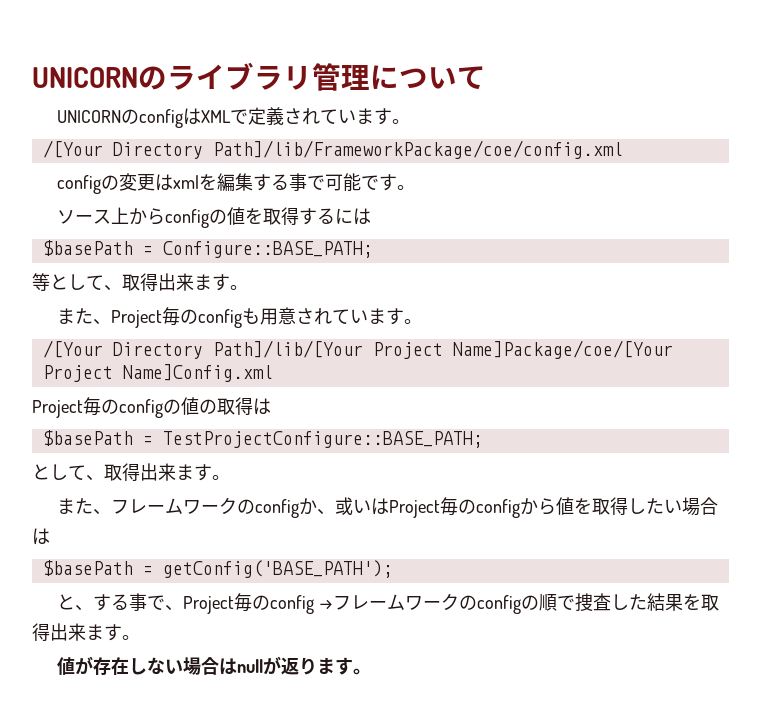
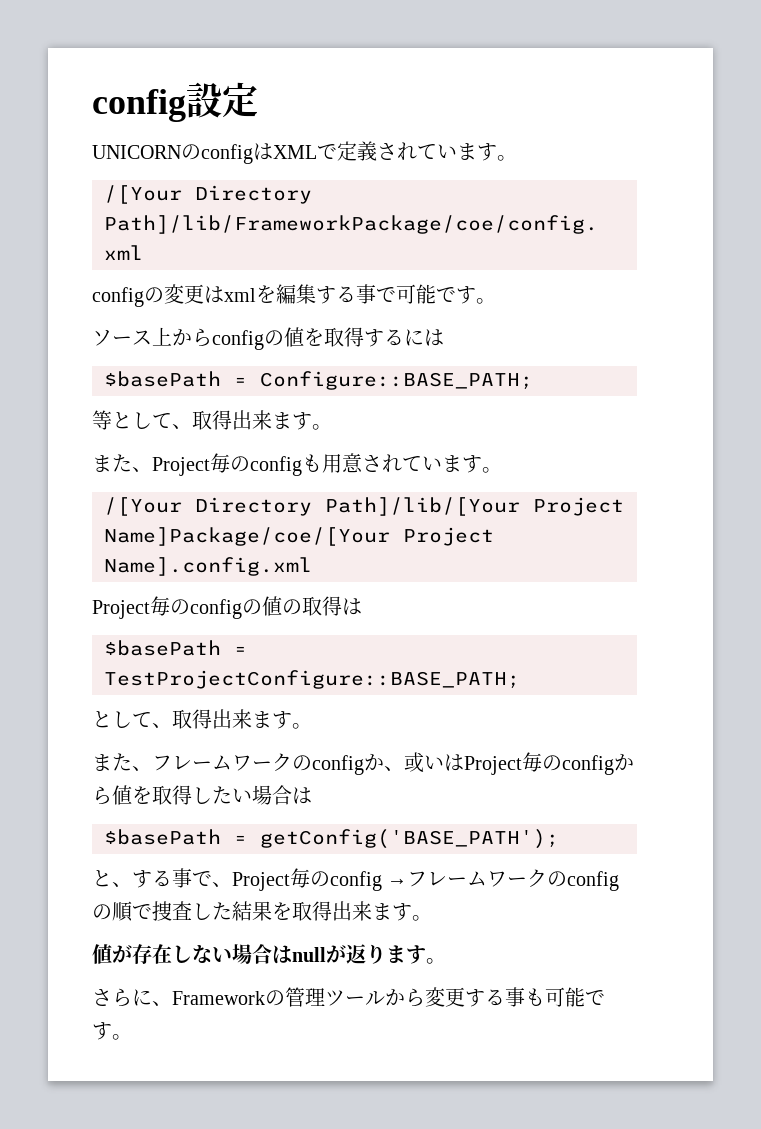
- UNICORNのライブラリ管理について
+ config設定
- /[Your Directory Path]/lib/[Your Project Name]Package/coe/[Your Project Name]Config.xml
+ /[Your Directory Path]/lib/[Your Project Name]Package/coe/[Your Project Name].config.xml
+ さらに、Frameworkの管理ツールから変更する事も可能です。

